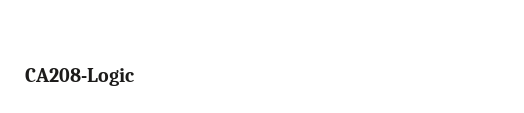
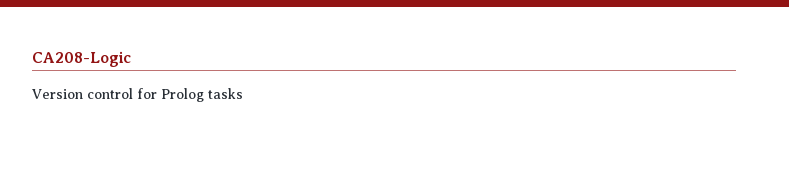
+ Version control for Prolog tasks

